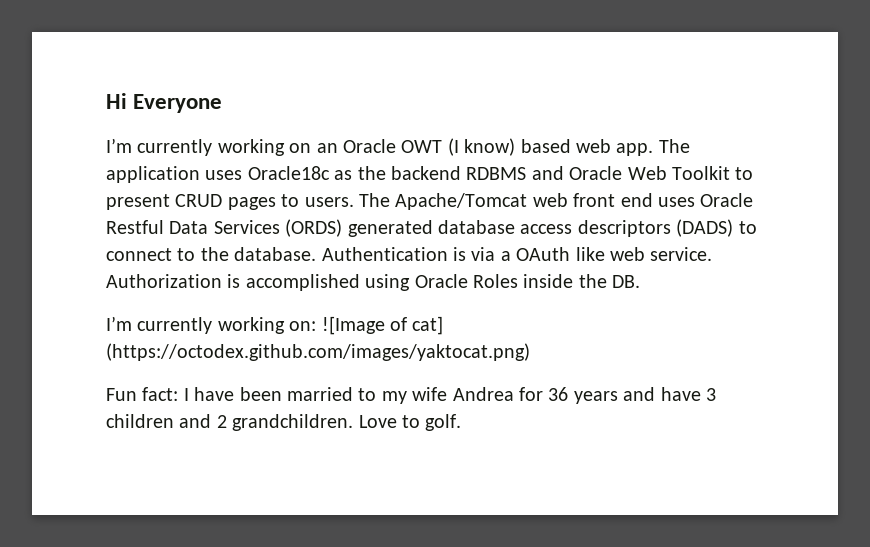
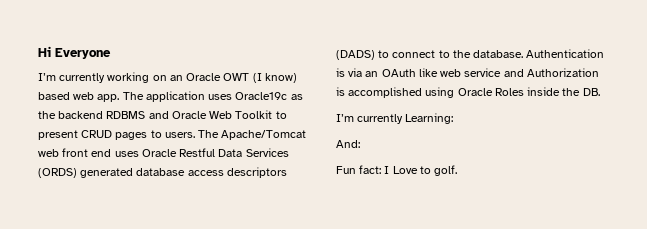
- The application uses Oracle18c as the backend RDBMS and Oracle Web Toolkit to present CRUD pages to users.
+ The application uses Oracle19c as the backend RDBMS and Oracle Web Toolkit to present CRUD pages to users.
- Authentication is via a OAuth like web service. Authorization is accomplished using Oracle Roles inside the DB.
+ Authentication is via an OAuth like web service and Authorization is accomplished using Oracle Roles inside the DB.
- I’m currently working on: ![Image of cat] (https://octodex.github.com/images/yaktocat.png)
- Fun fact: I have been married to my wife Andrea for 36 years and have 3 children and 2 grandchildren. Love to golf.
+ I’m currently Learning:
+ And:
+ Fun fact: I Love to golf.

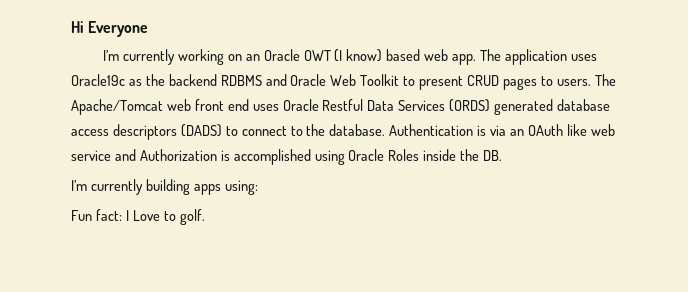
- I’m currently Learning:
- And:
+ I’m currently building apps using:

